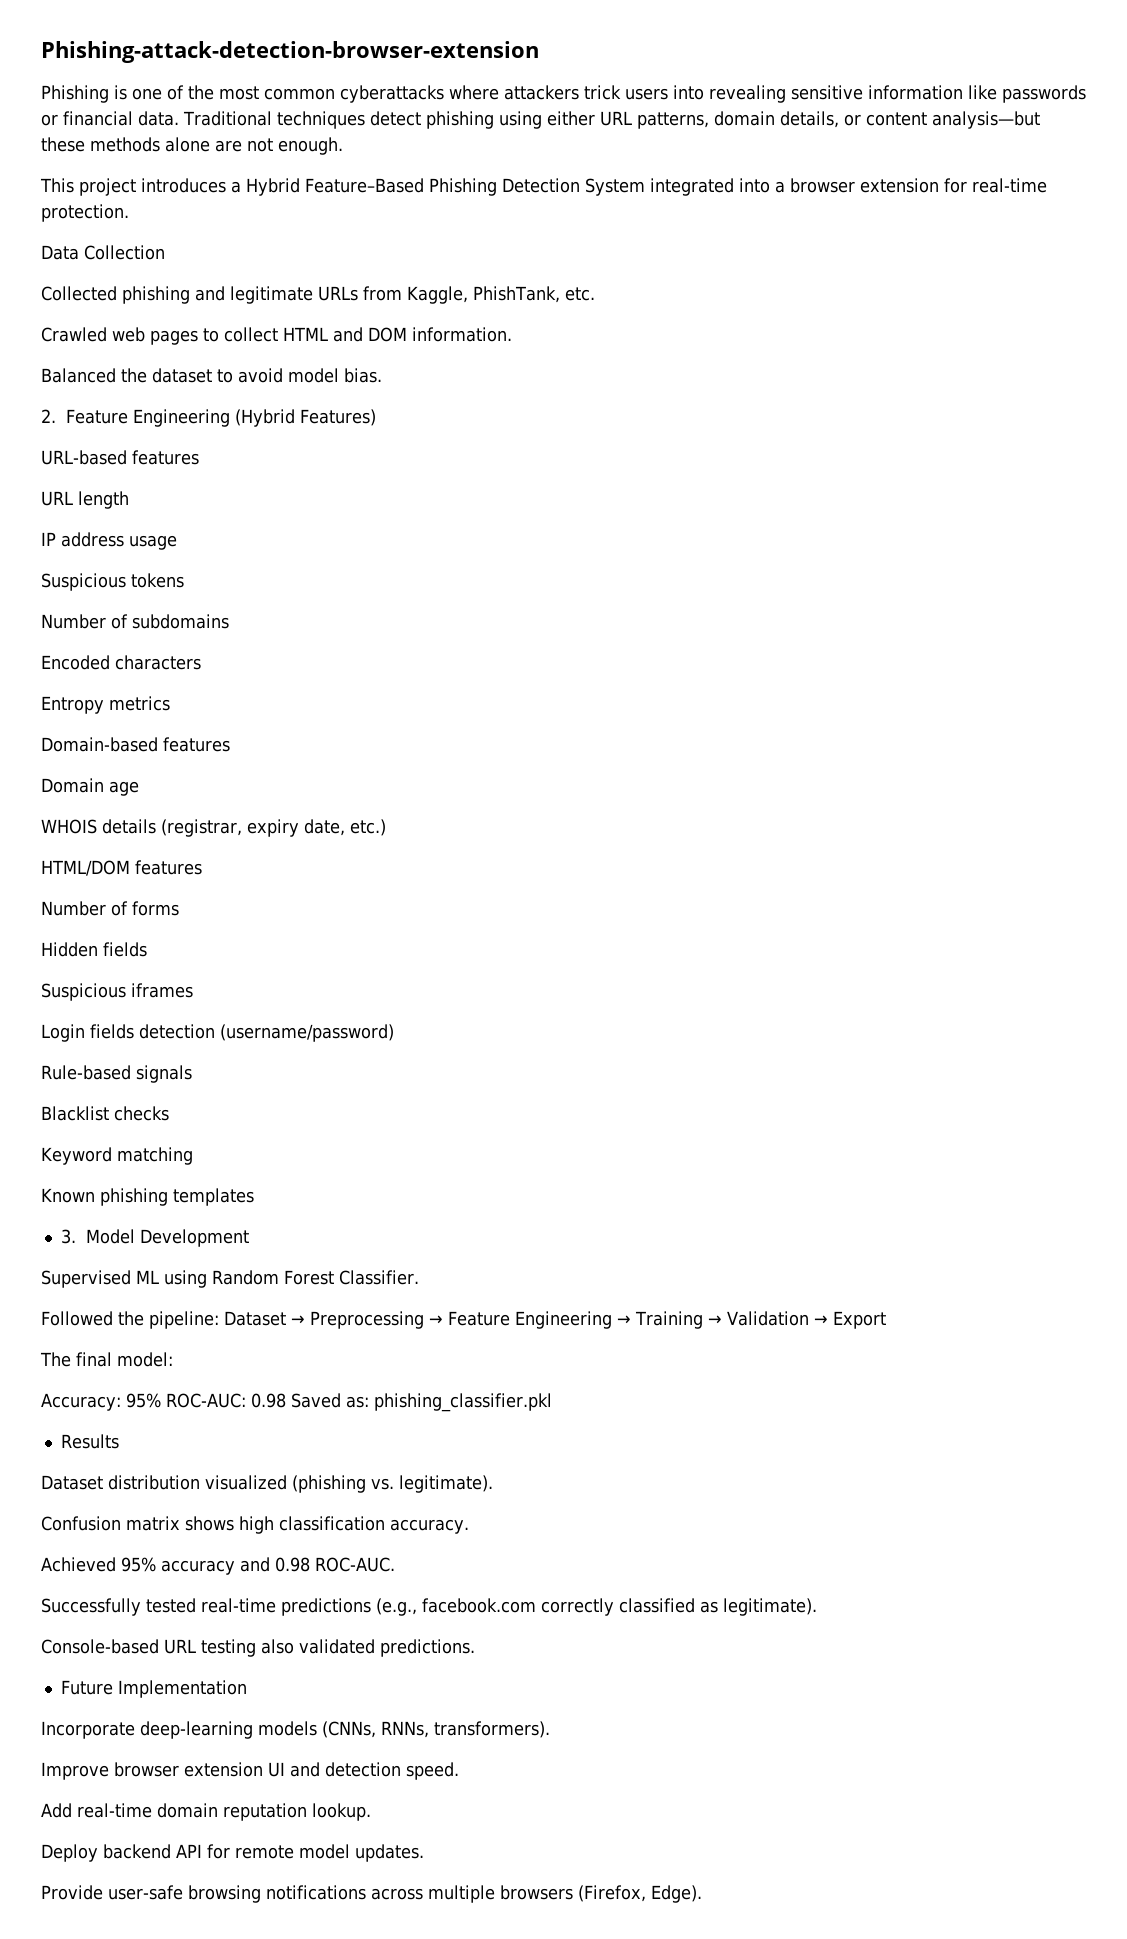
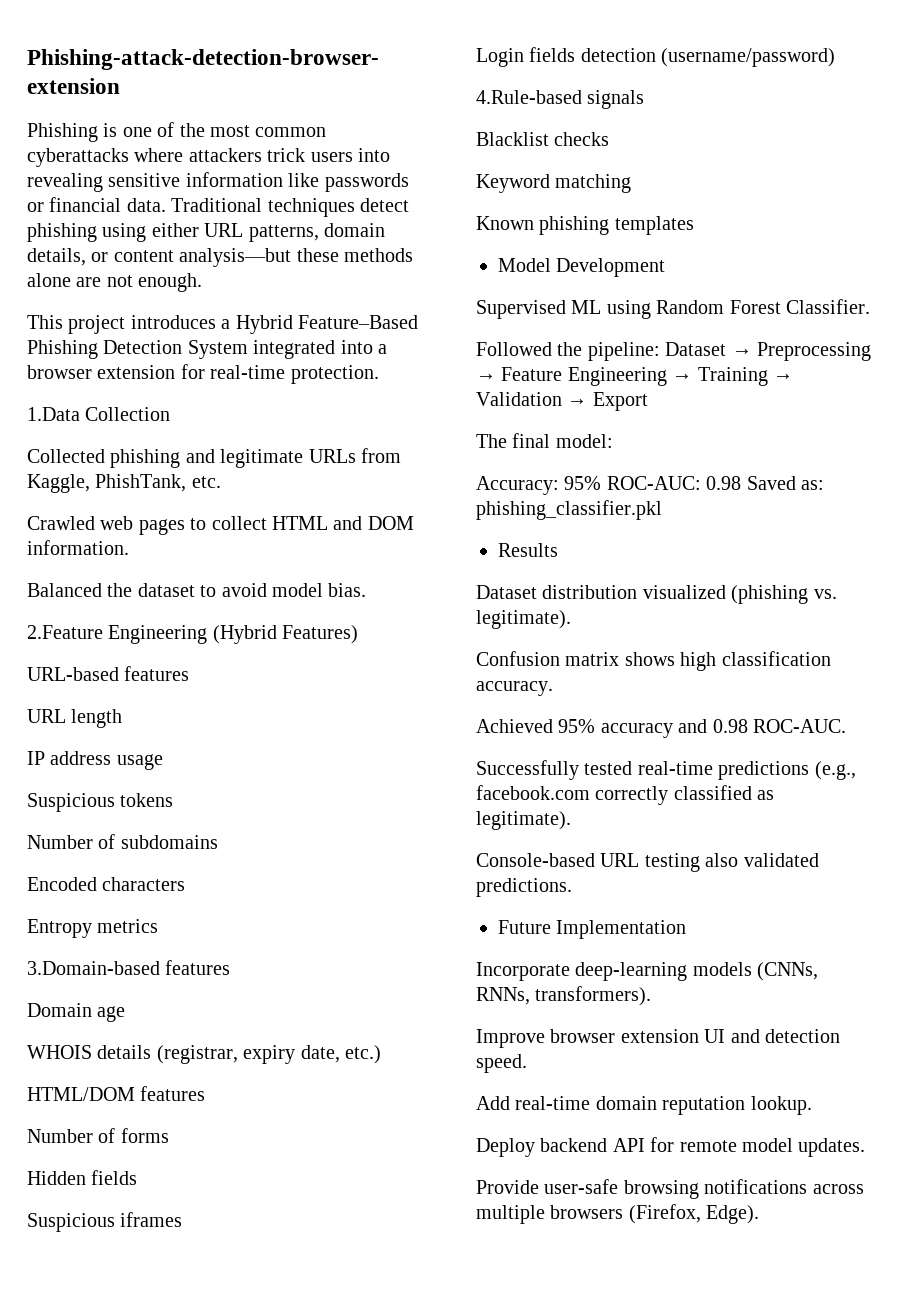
- Data Collection
+ 1.Data Collection
- 2. Feature Engineering (Hybrid Features)
+ 2.Feature Engineering (Hybrid Features)
- Domain-based features
+ 3.Domain-based features
- Rule-based signals
+ 4.Rule-based signals
- 3. Model Development
+ Model Development

